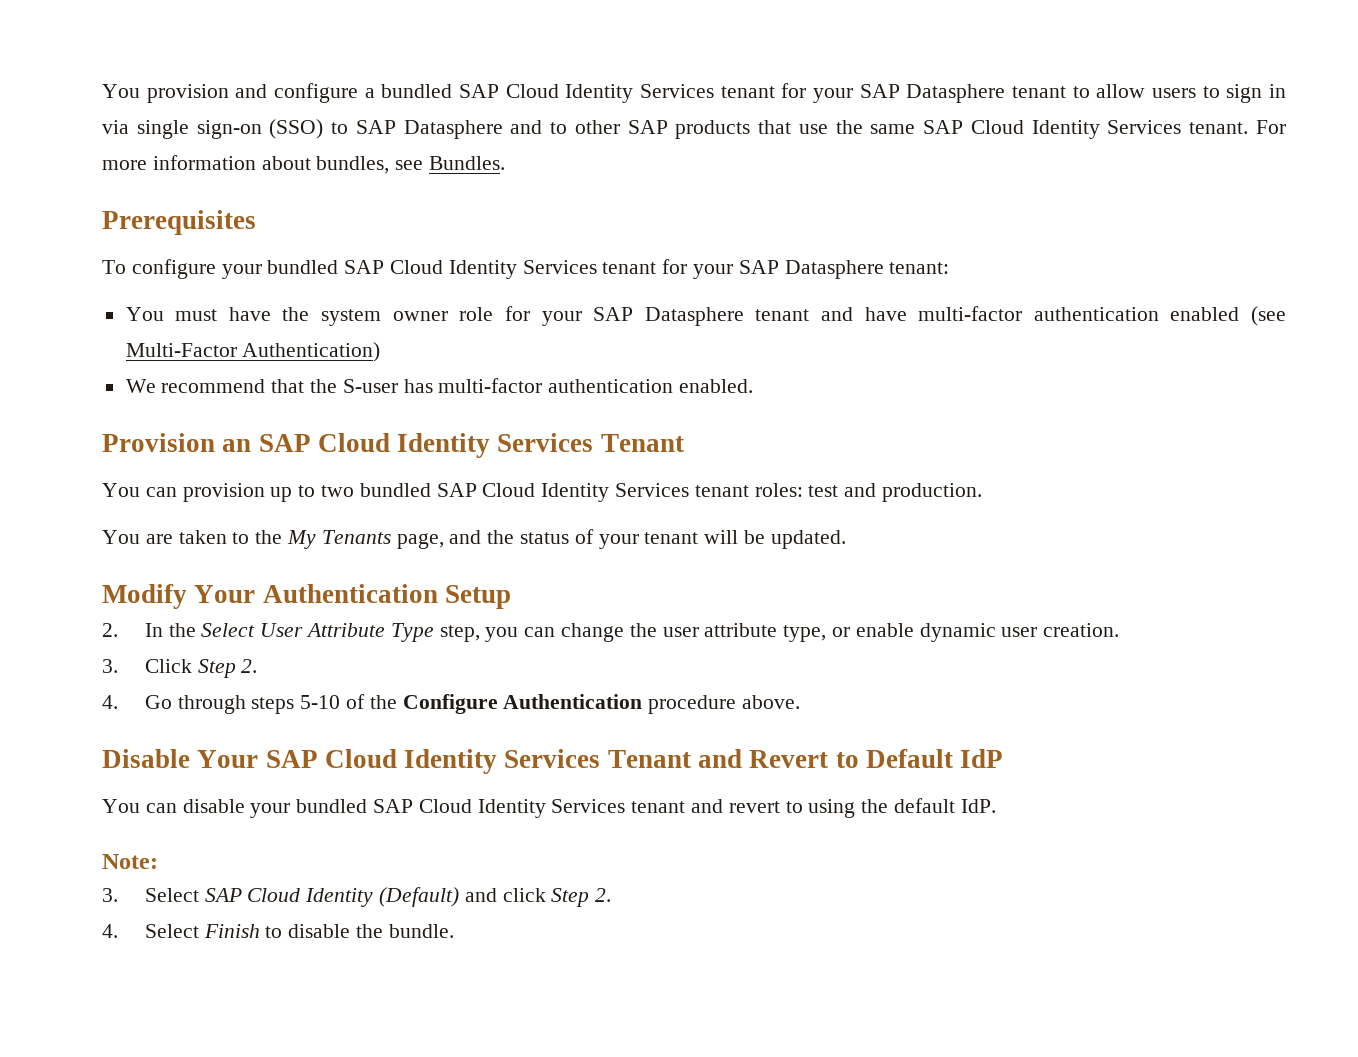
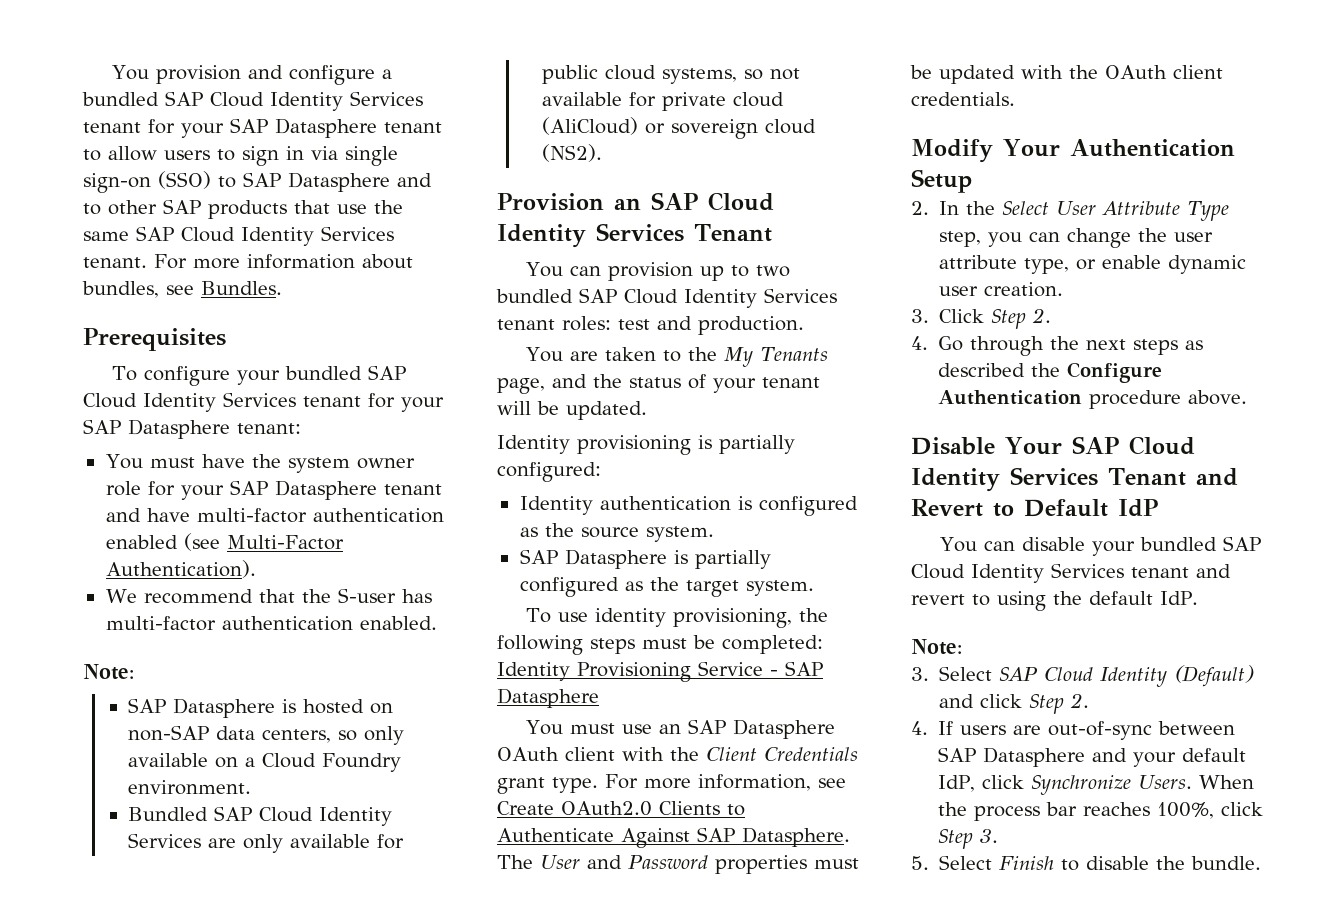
- You must have the system owner role for your SAP Datasphere tenant and have multi-factor authentication enabled (see Multi-Factor Authentication)
+ You must have the system owner role for your SAP Datasphere tenant and have multi-factor authentication enabled (see Multi-Factor Authentication).
  We recommend that the S-user has multi-factor authentication enabled.
+ Note:
+ SAP Datasphere is hosted on non-SAP data centers, so only available on a Cloud Foundry environment.
+ Bundled SAP Cloud Identity Services are only available for public cloud systems, so not available for private cloud (AliCloud) or sovereign cloud (NS2).
+ Identity provisioning is partially configured:
+ Identity authentication is configured as the source system.
+ SAP Datasphere is partially configured as the target system.
+ To use identity provisioning, the following steps must be completed: Identity Provisioning Service - SAP Datasphere
+ You must use an SAP Datasphere OAuth client with the Client Credentials grant type. For more information, see Create OAuth2.0 Clients to Authenticate Against SAP Datasphere. The User and Password properties must be updated with the OAuth client credentials.
- 4. Go through steps 5-10 of the Configure Authentication procedure above.
+ 4. Go through the next steps as described the Configure Authentication procedure above.
- 4. Select Finish to disable the bundle.
+ 4. If users are out-of-sync between SAP Datasphere and your default IdP, click Synchronize Users. When the process bar reaches 100%, click Step 3.
+ 5. Select Finish to disable the bundle.

